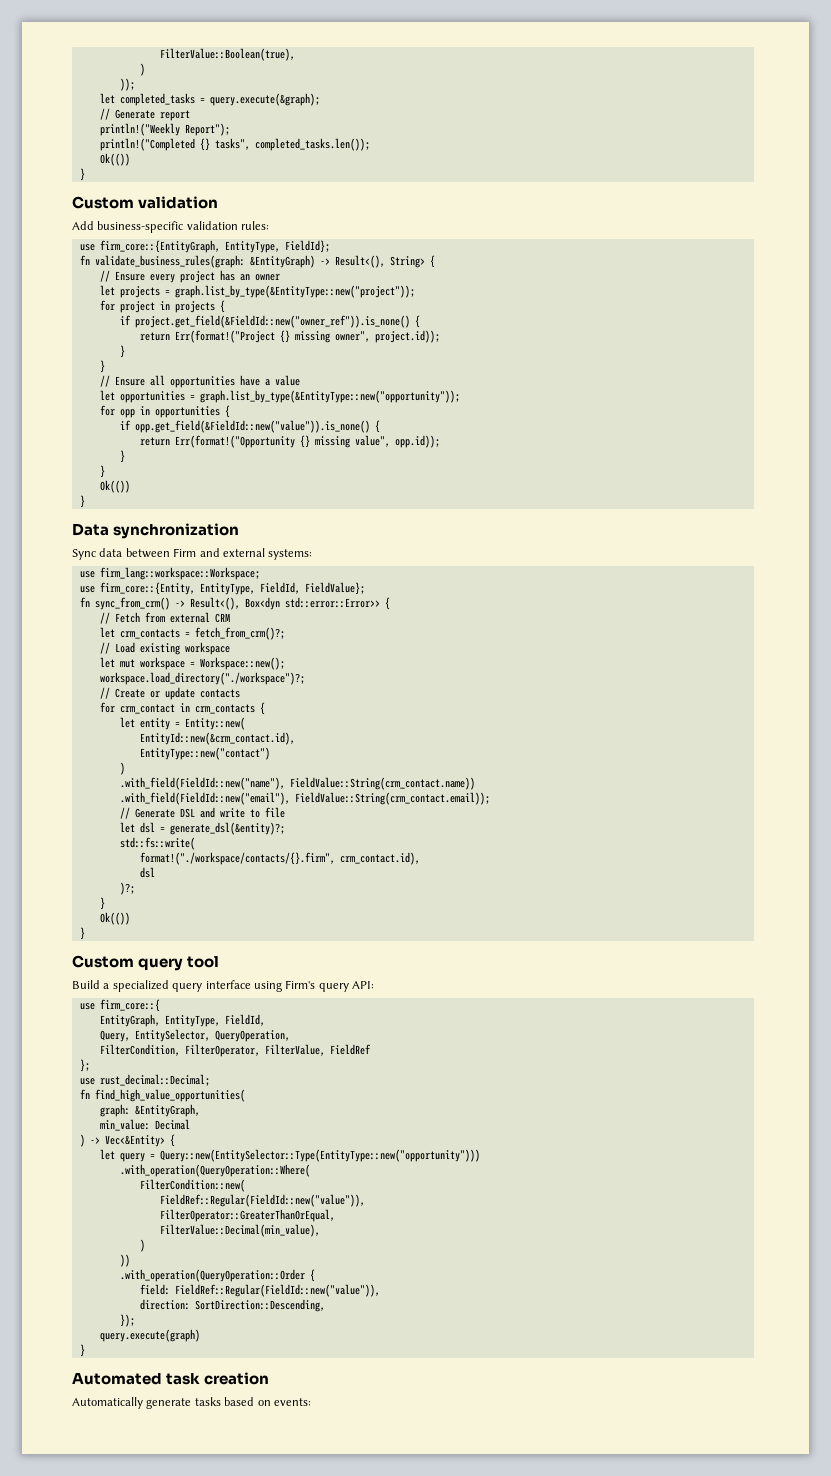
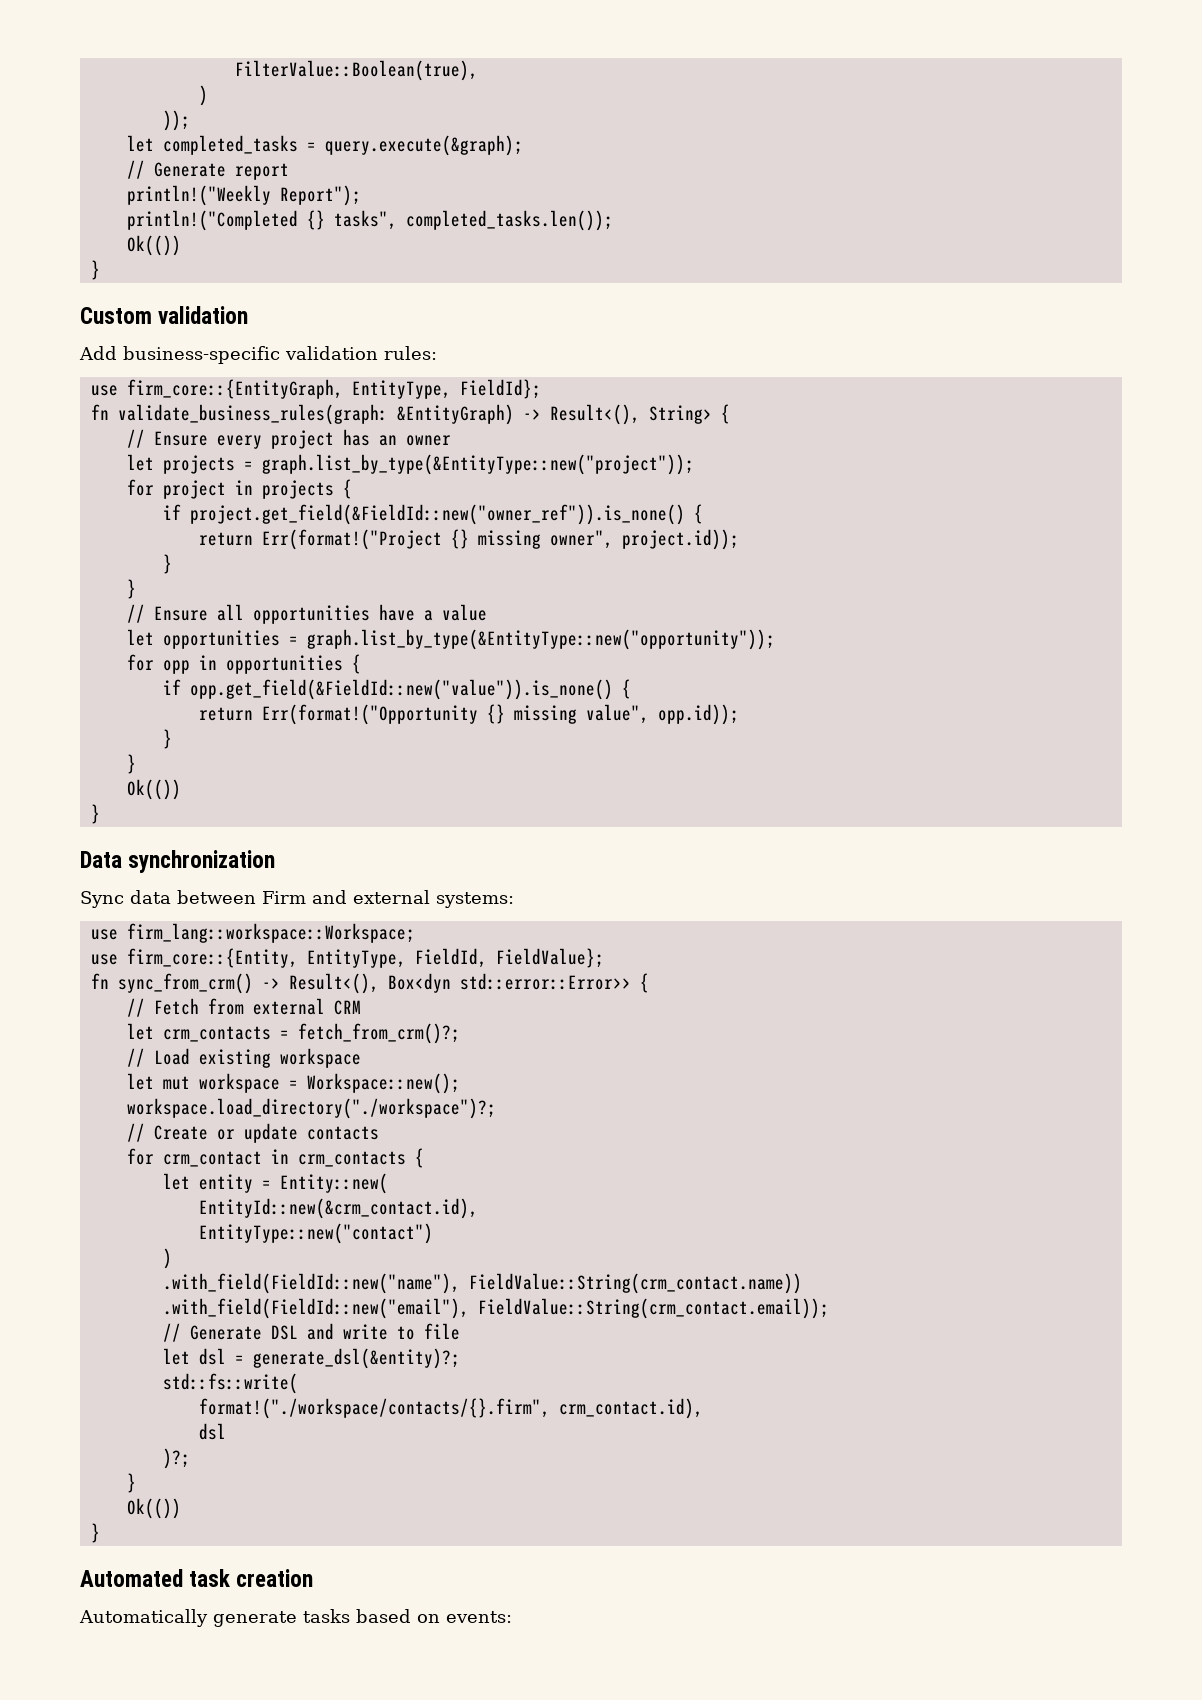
- Custom query tool
- Build a specialized query interface using Firm's query API:
- use firm_core::{
- EntityGraph, EntityType, FieldId,
- Query, EntitySelector, QueryOperation,
- FilterCondition, FilterOperator, FilterValue, FieldRef
- };
- use rust_decimal::Decimal;
- fn find_high_value_opportunities(
- graph: &EntityGraph,
- min_value: Decimal
- ) -> Vec<&Entity> {
- let query = Query::new(EntitySelector::Type(EntityType::new("opportunity")))
- .with_operation(QueryOperation::Where(
- FilterCondition::new(
- FieldRef::Regular(FieldId::new("value")),
- FilterOperator::GreaterThanOrEqual,
- FilterValue::Decimal(min_value),
- )
- ))
- .with_operation(QueryOperation::Order {
- field: FieldRef::Regular(FieldId::new("value")),
- direction: SortDirection::Descending,
- });
- query.execute(graph)
- }

